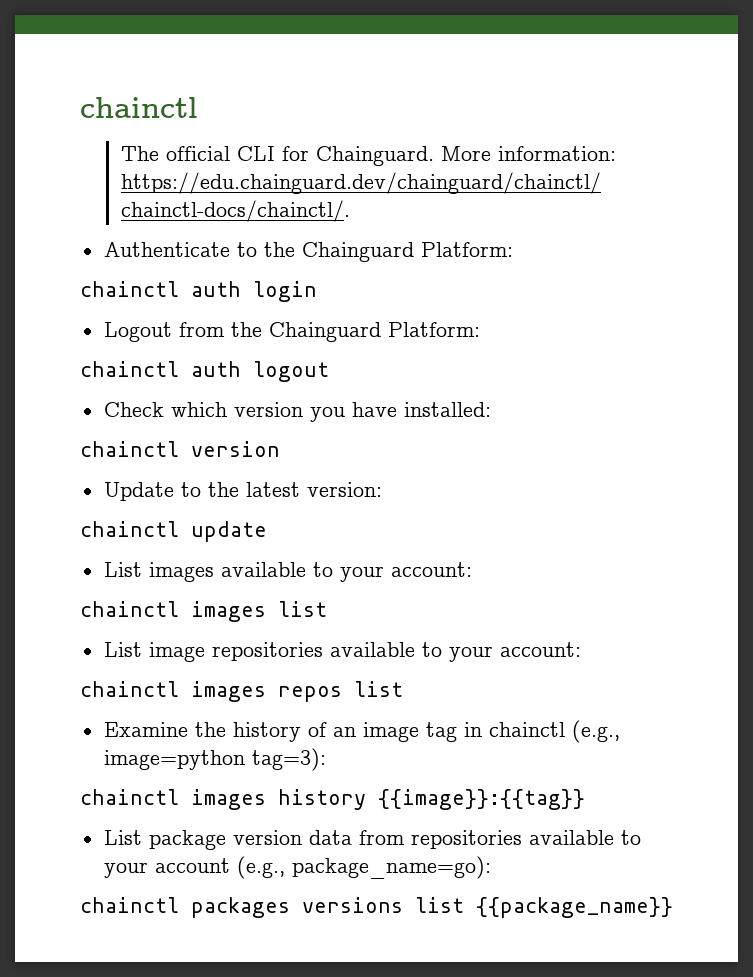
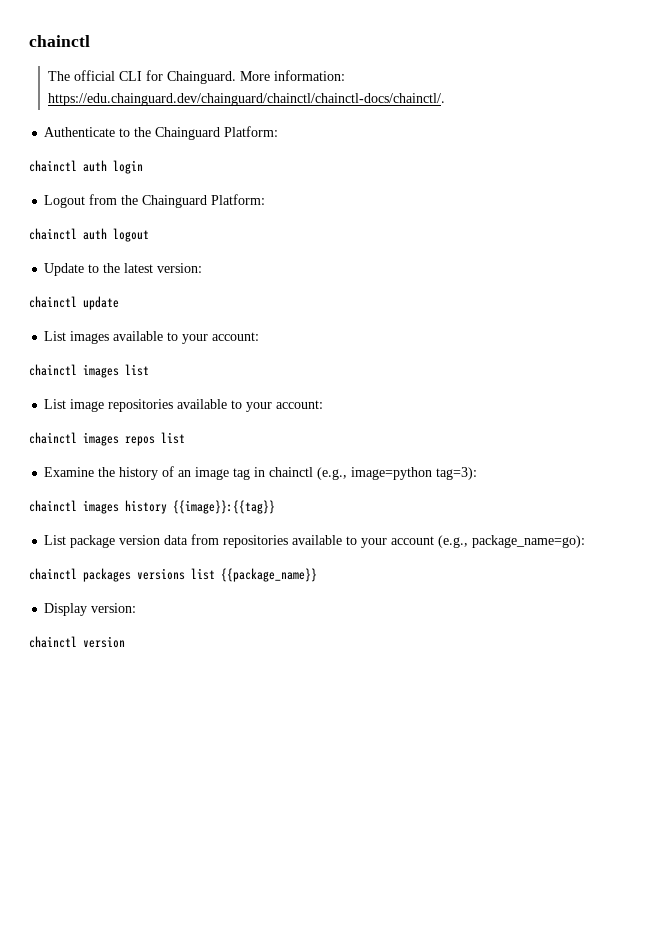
- Check which version you have installed:
- chainctl version
+ Display version:
+ chainctl version

